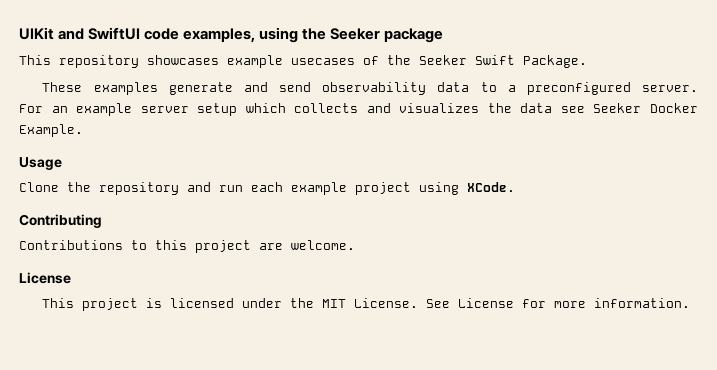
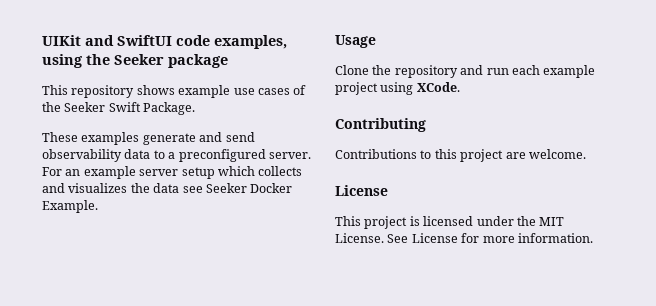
- This repository showcases example usecases of the Seeker Swift Package.
+ This repository shows example use cases of the Seeker Swift Package.

